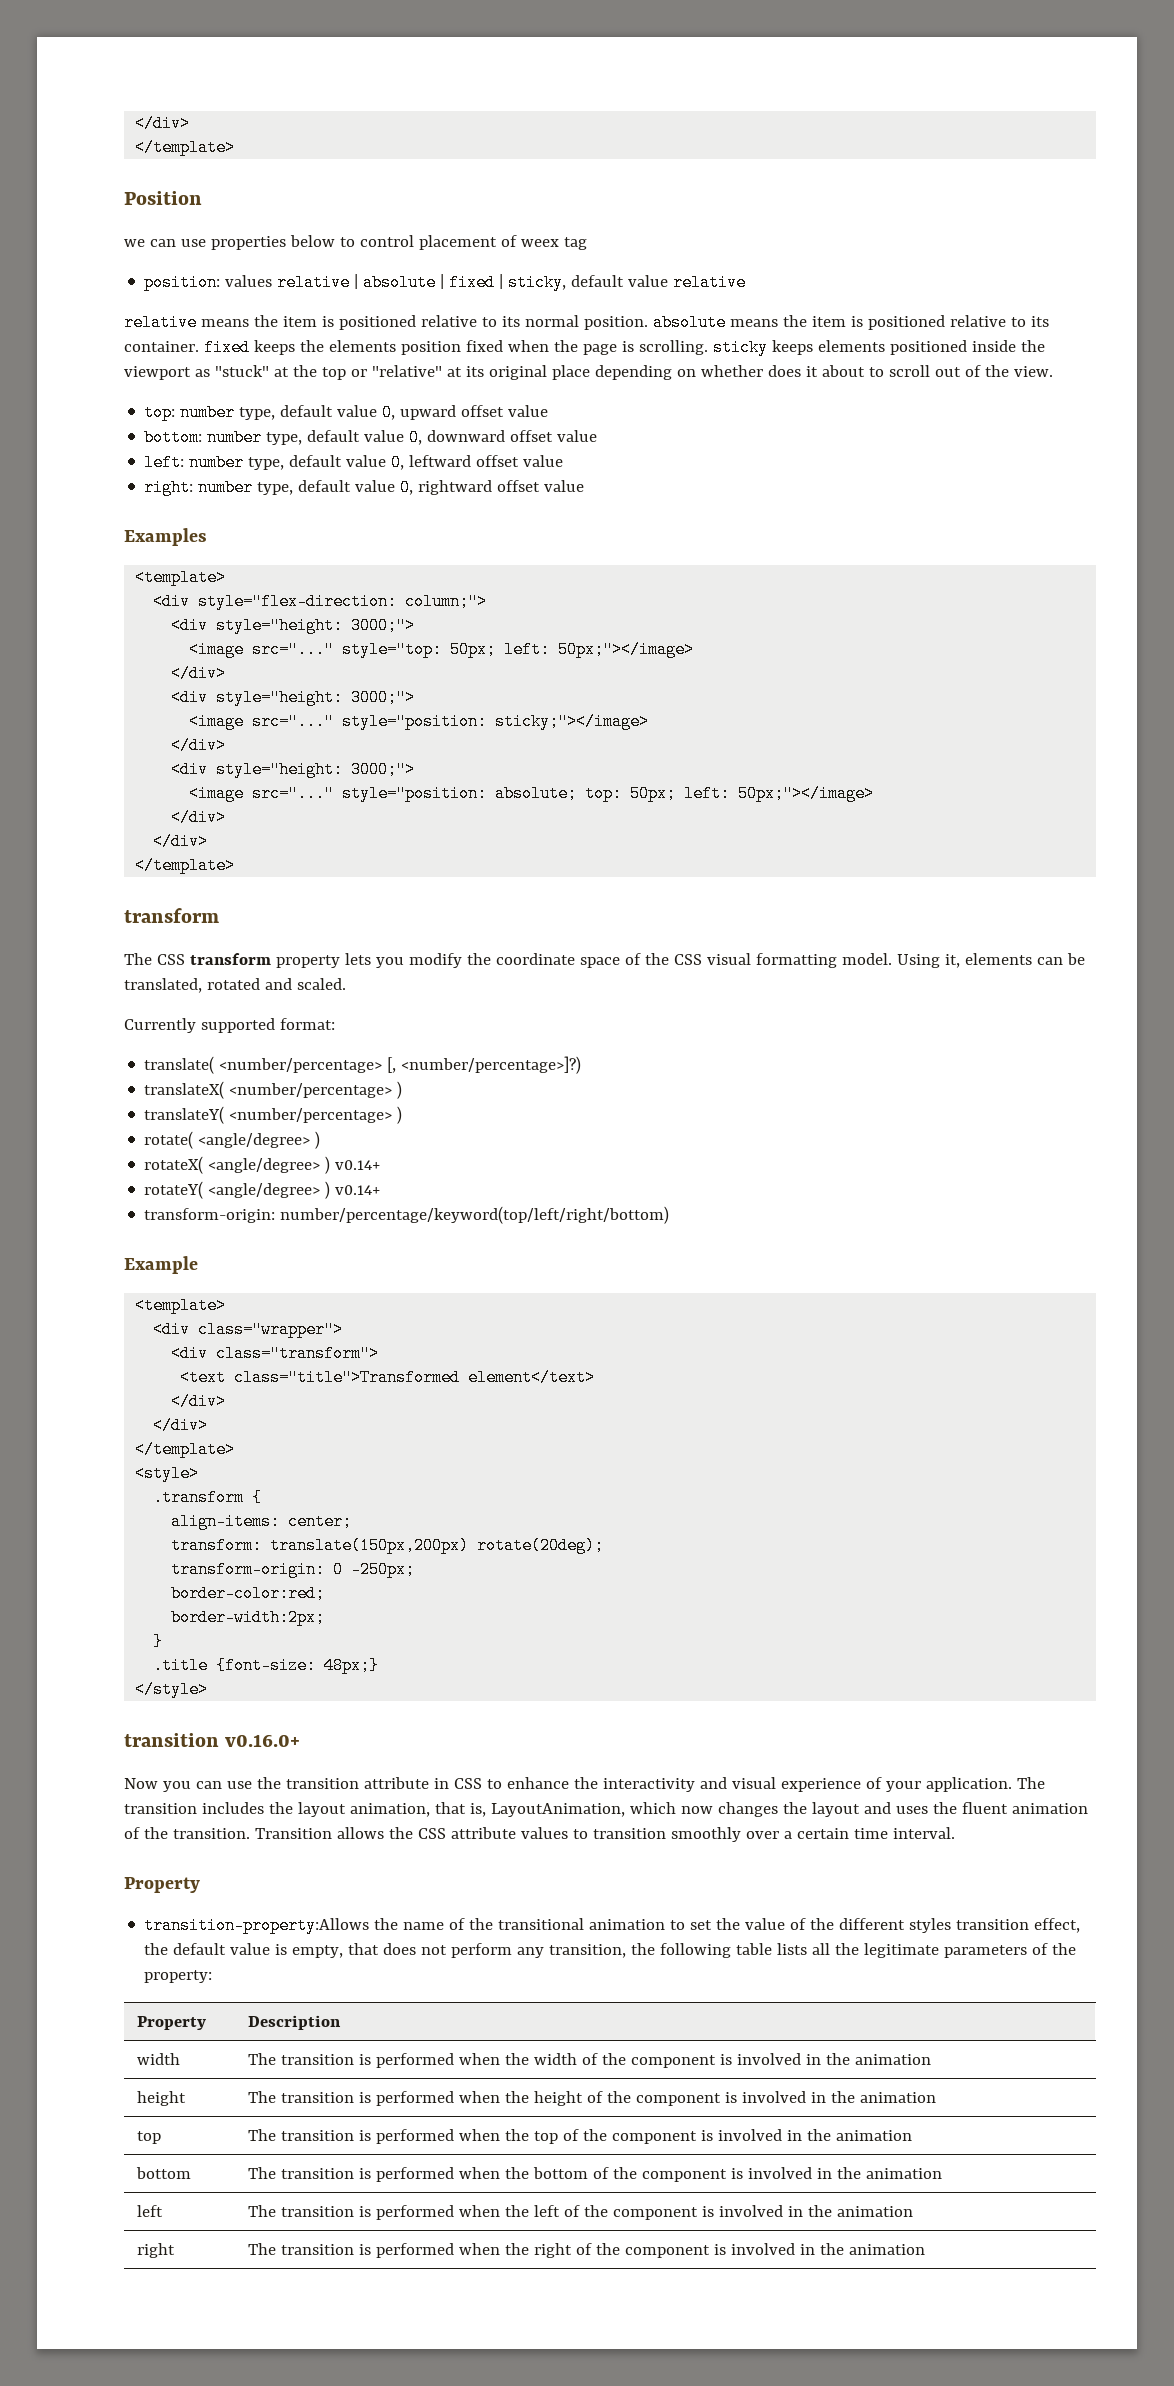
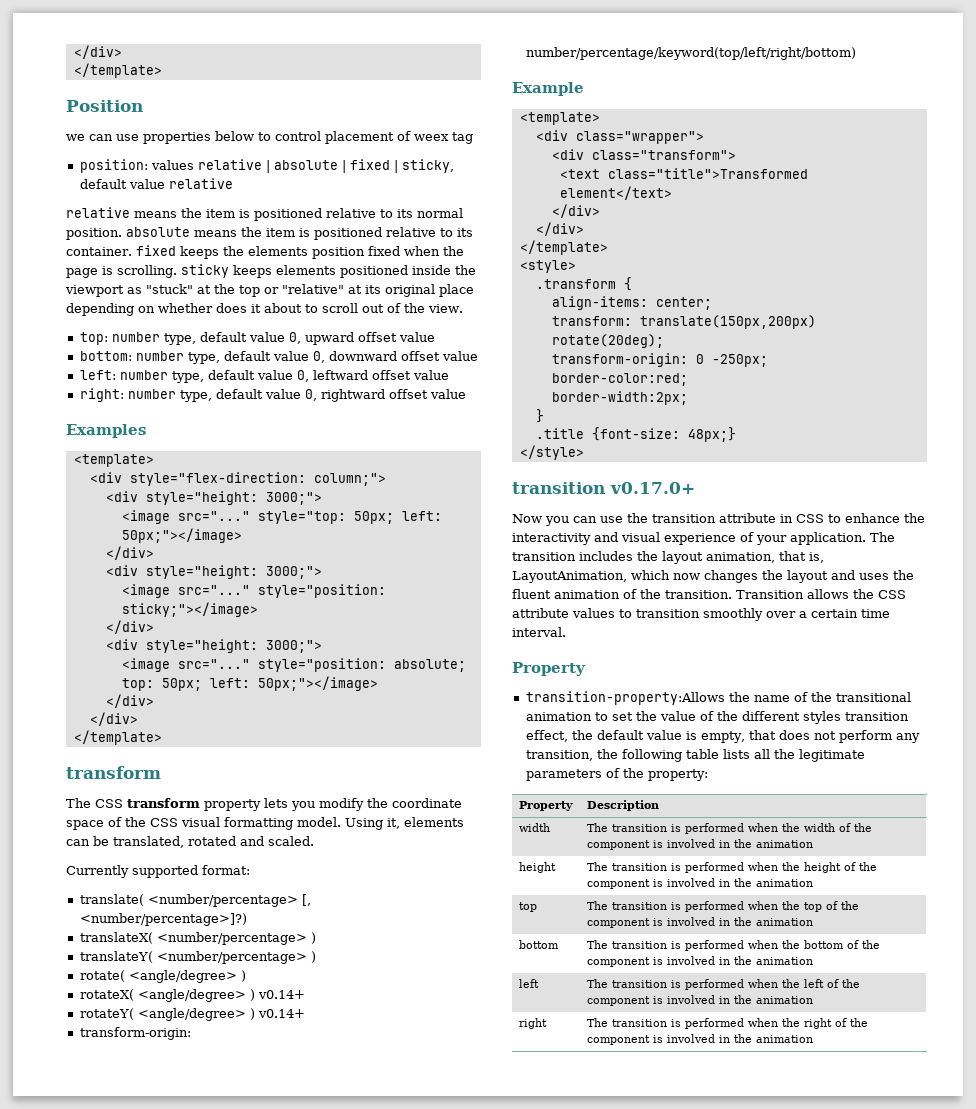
- transition v0.16.0+
+ transition v0.17.0+

